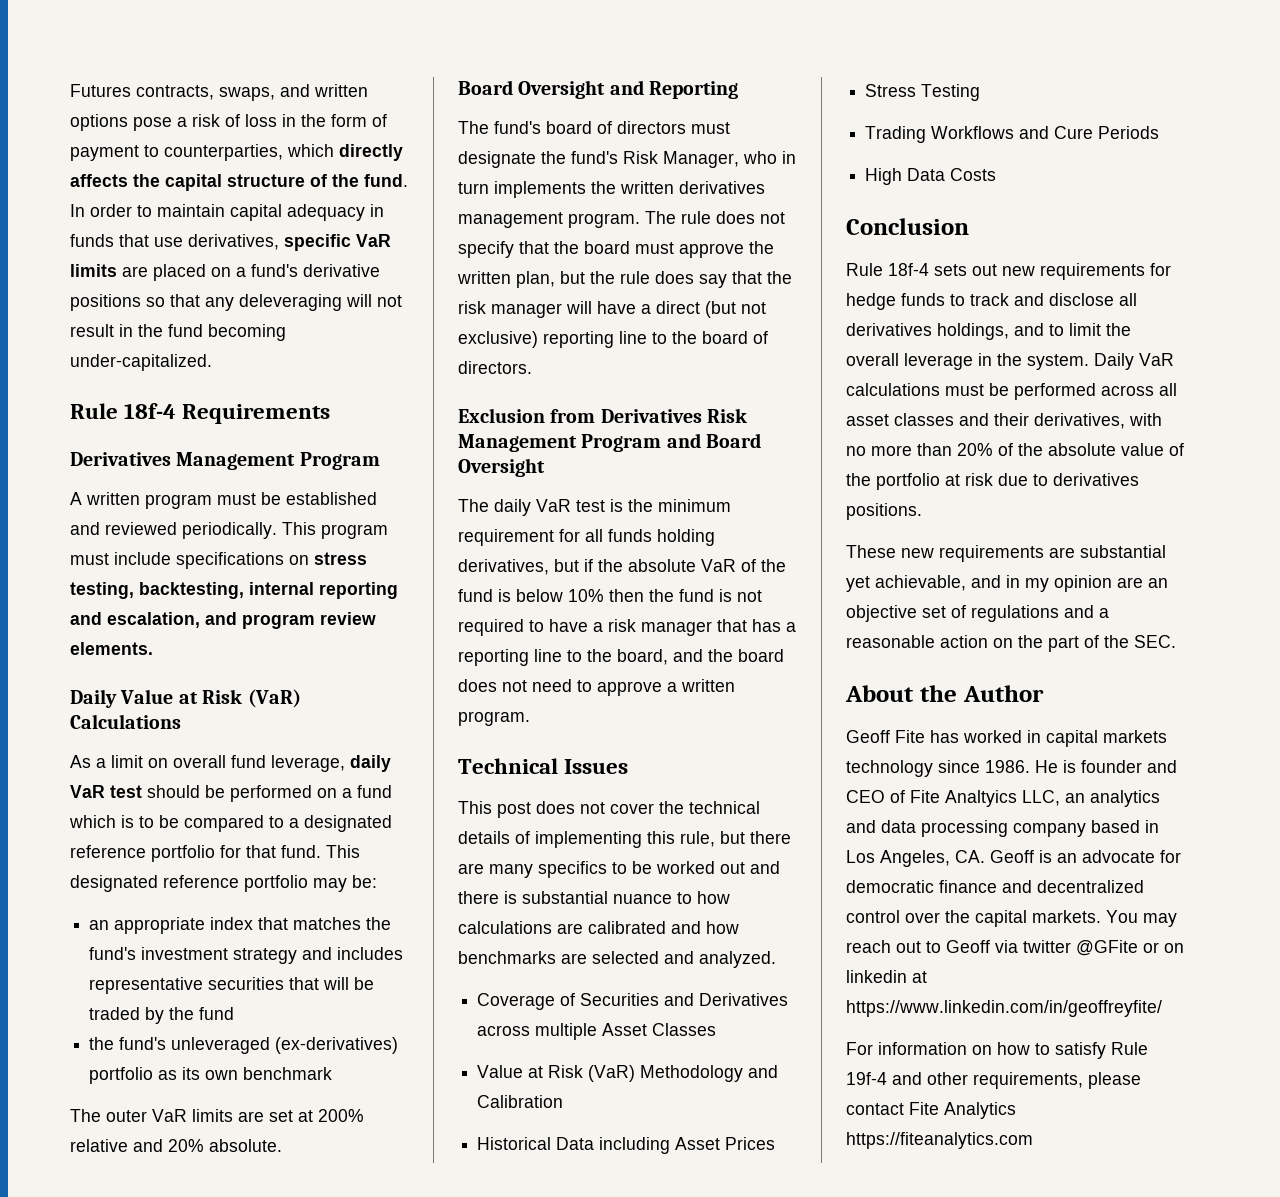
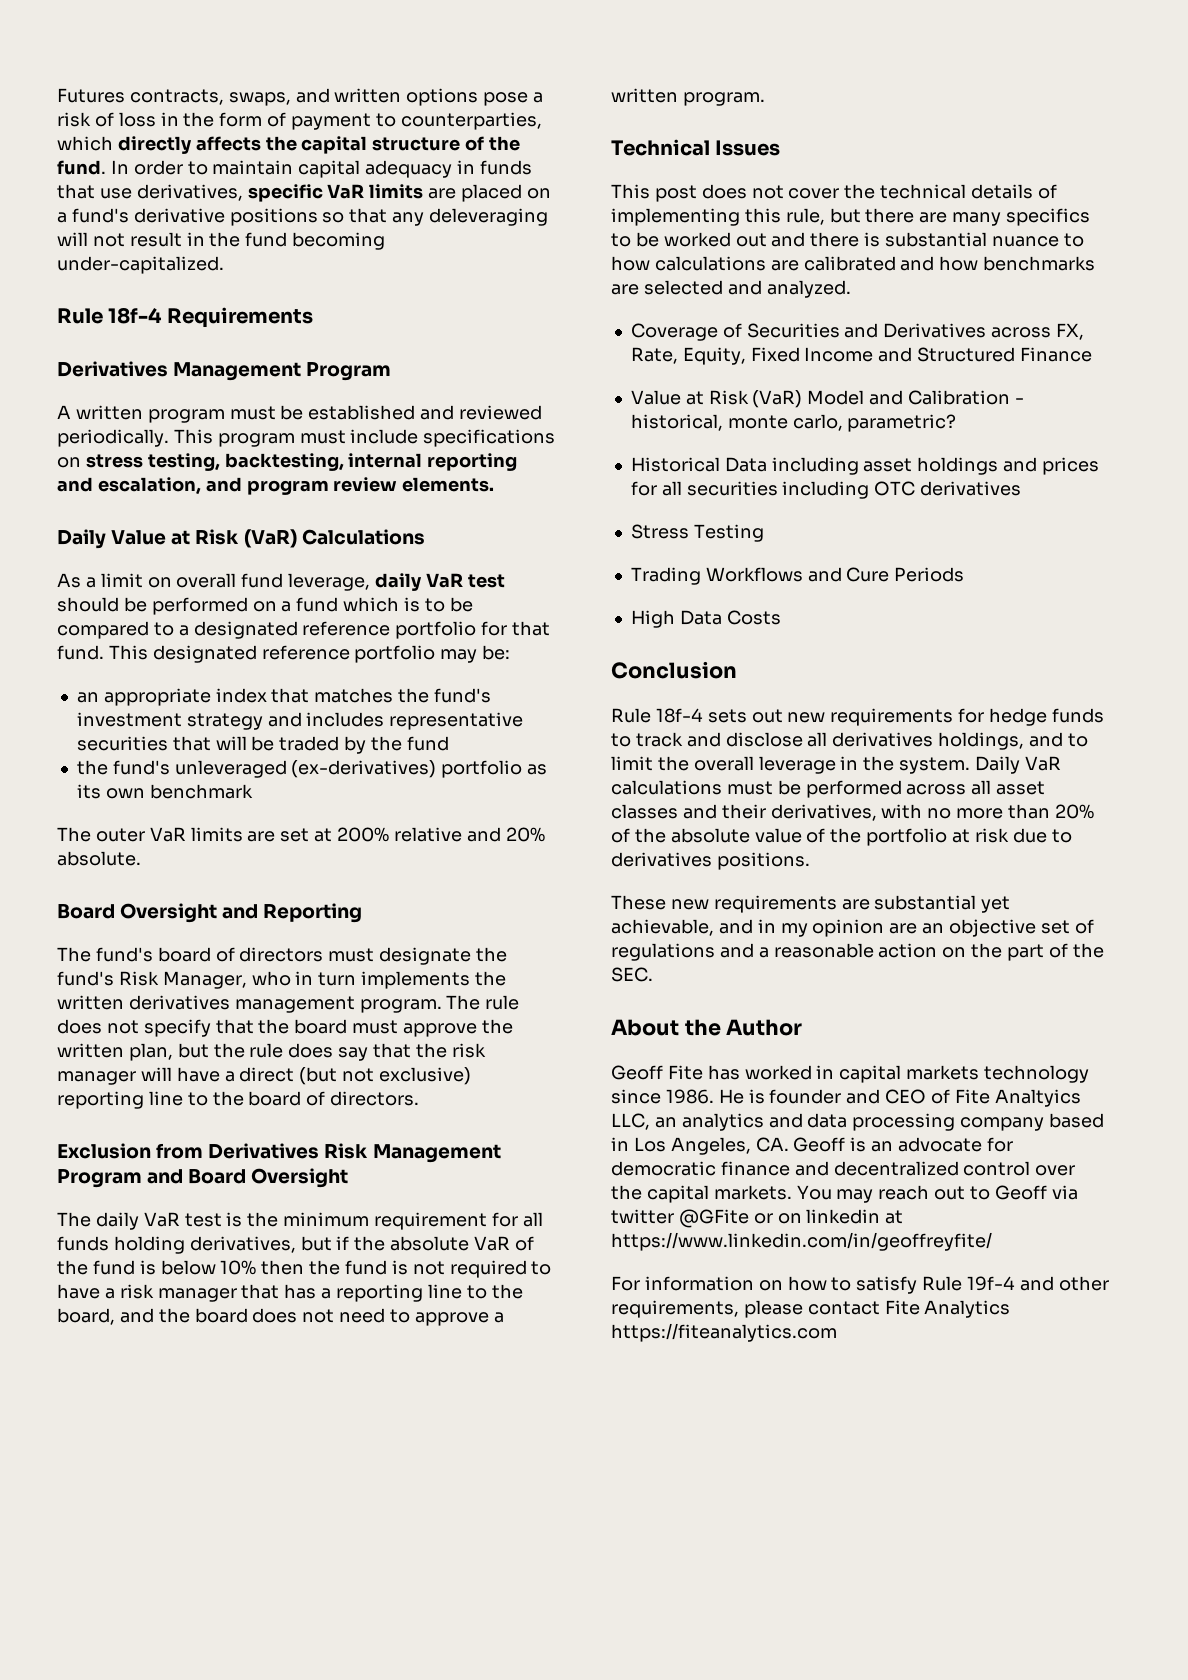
- Coverage of Securities and Derivatives across multiple Asset Classes
- Value at Risk (VaR) Methodology and Calibration
- Historical Data including Asset Prices
+ Coverage of Securities and Derivatives across FX, Rate, Equity, Fixed Income and Structured Finance
+ Value at Risk (VaR) Model and Calibration - historical, monte carlo, parametric?
+ Historical Data including asset holdings and prices for all securities including OTC derivatives

